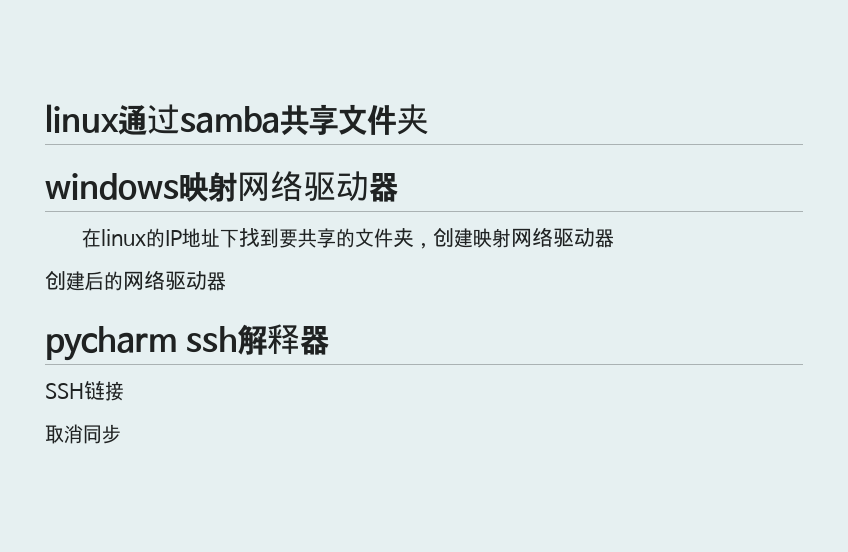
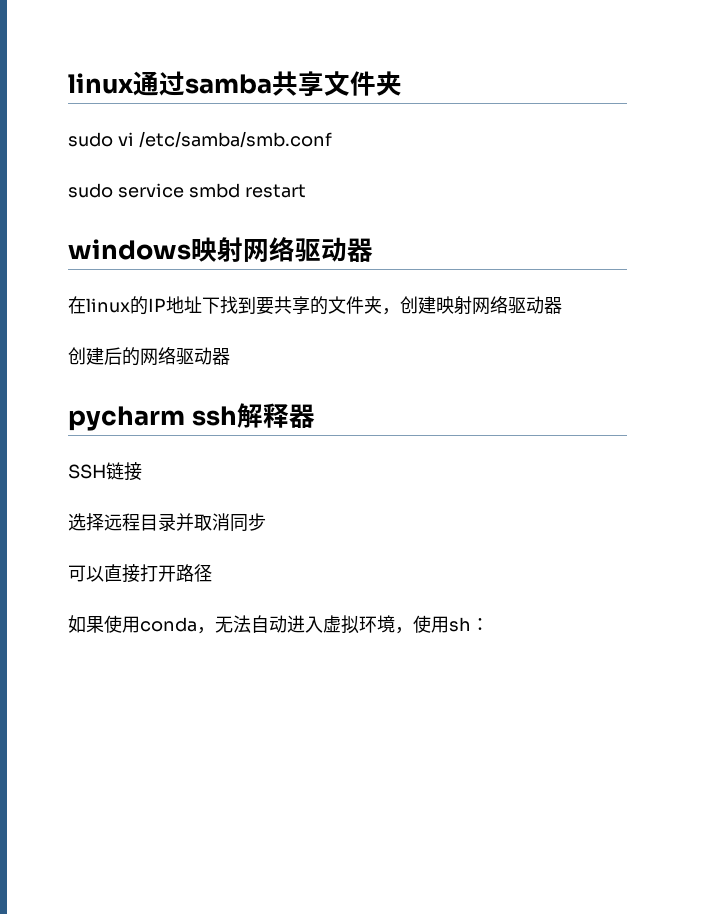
+ sudo vi /etc/samba/smb.conf
+ sudo service smbd restart
- 取消同步
+ 选择远程目录并取消同步
+ 可以直接打开路径
+ 如果使用conda，无法自动进入虚拟环境，使用sh：

